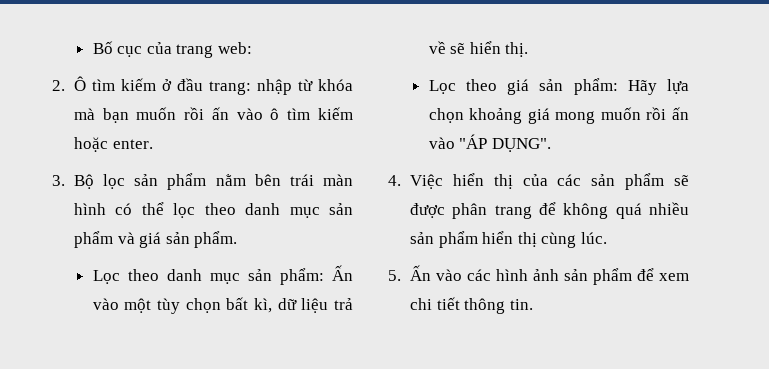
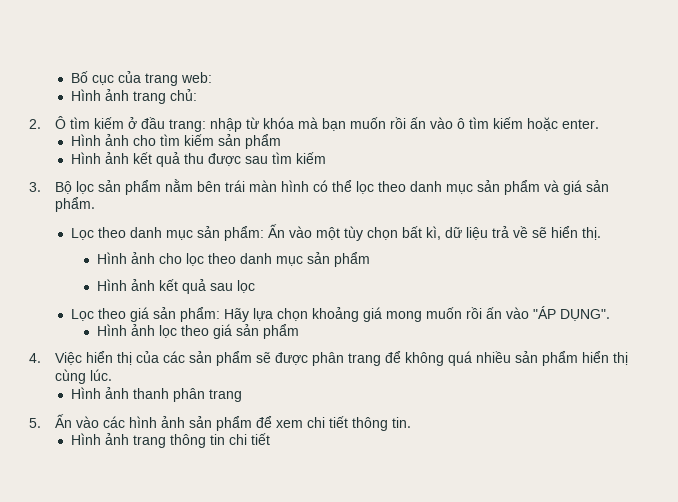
+ Hình ảnh trang chủ:
+ Hình ảnh cho tìm kiếm sản phẩm
+ Hình ảnh kết quả thu được sau tìm kiếm
+ Hình ảnh cho lọc theo danh mục sản phẩm
+ Hình ảnh kết quả sau lọc
+ Hình ảnh lọc theo giá sản phẩm
+ Hình ảnh thanh phân trang
+ Hình ảnh trang thông tin chi tiết

